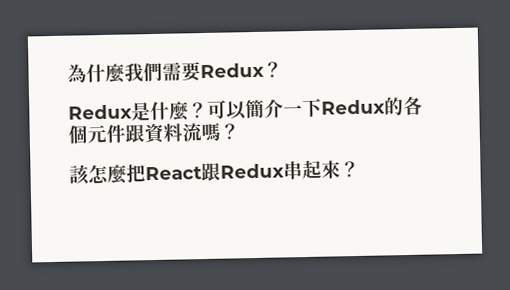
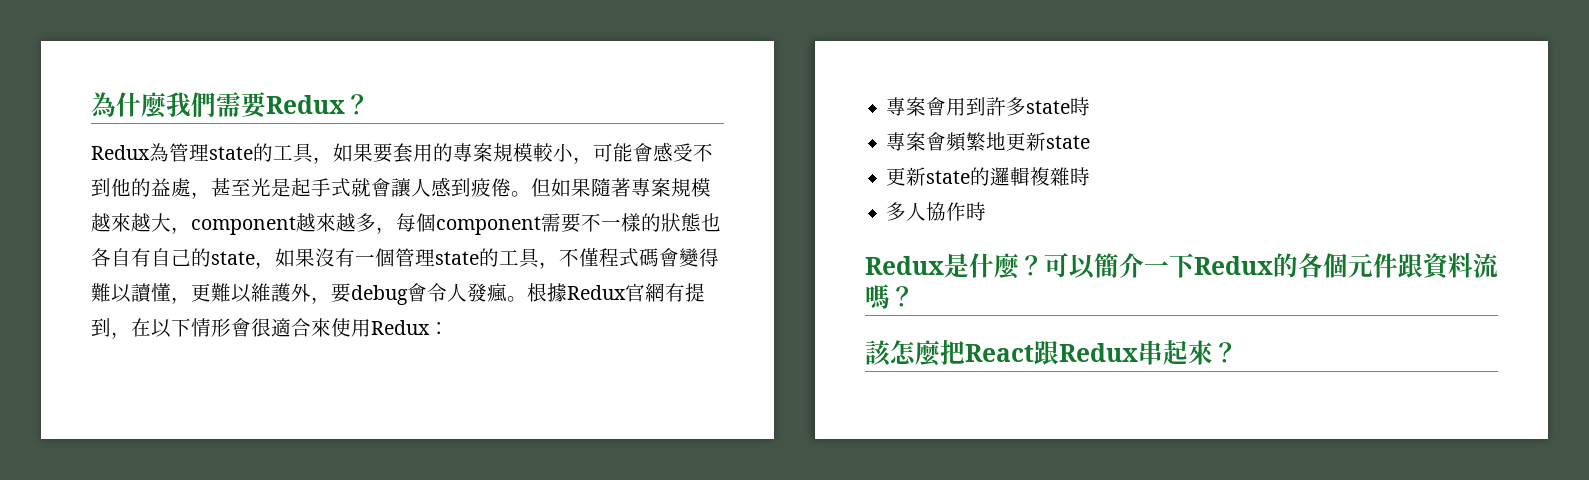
+ Redux為管理state的工具，如果要套用的專案規模較小，可能會感受不到他的益處，甚至光是起手式就會讓人感到疲倦。但如果隨著專案規模越來越大，component越來越多，每個component需要不一樣的狀態也各自有自己的state，如果沒有一個管理state的工具，不僅程式碼會變得難以讀懂，更難以維護外，要debug會令人發瘋。根據Redux官網有提到，在以下情形會很適合來使用Redux：
+ 專案會用到許多state時
+ 專案會頻繁地更新state
+ 更新state的邏輯複雜時
+ 多人協作時

